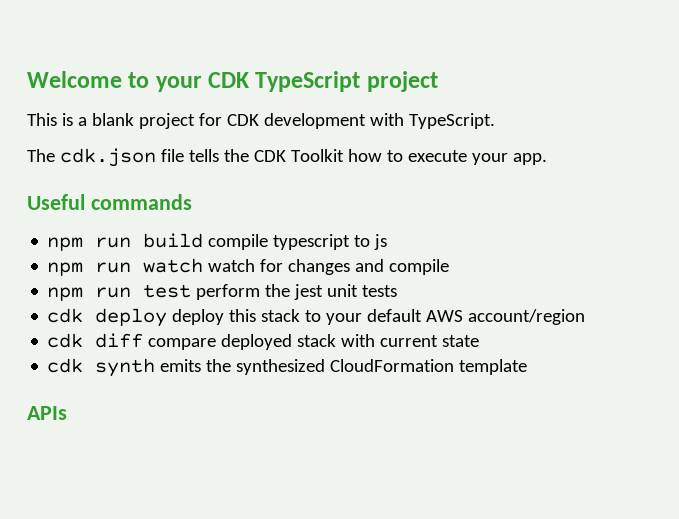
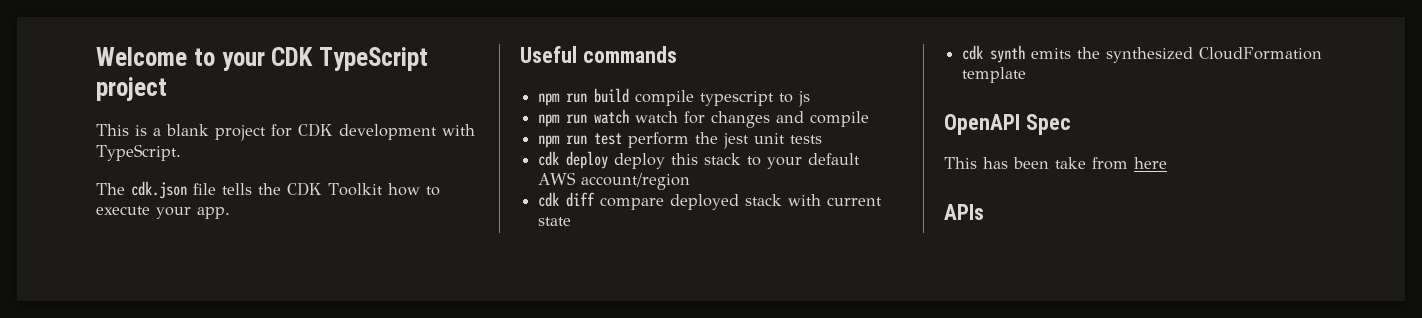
+ OpenAPI Spec
+ This has been take from here

